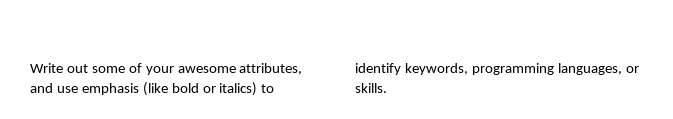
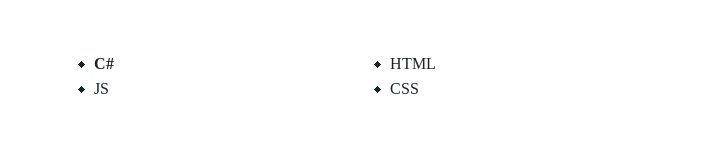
- Write out some of your awesome attributes, and use emphasis (like bold or italics) to identify keywords, programming languages, or skills.
+ C#
+ JS
+ HTML
+ CSS

